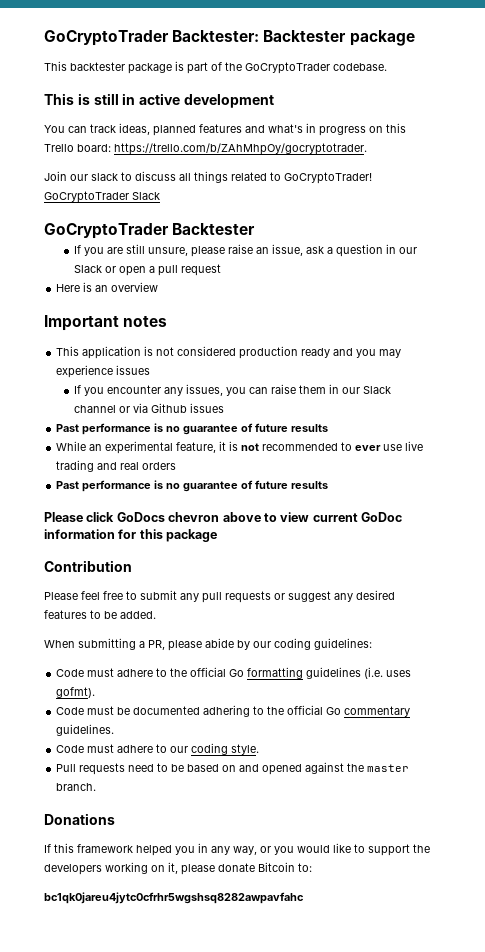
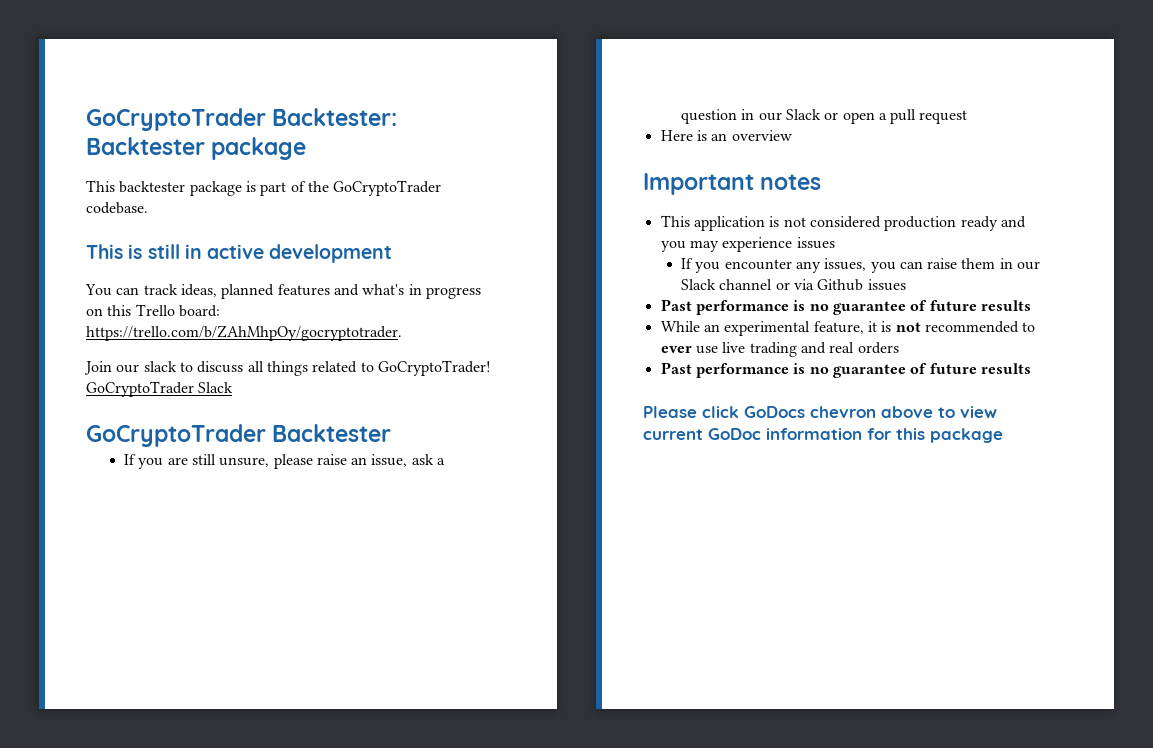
- Contribution
- Please feel free to submit any pull requests or suggest any desired features to be added.
- When submitting a PR, please abide by our coding guidelines:
- Code must adhere to the official Go formatting guidelines (i.e. uses gofmt).
- Code must be documented adhering to the official Go commentary guidelines.
- Code must adhere to our coding style.
- Pull requests need to be based on and opened against the master branch.
- Donations
- If this framework helped you in any way, or you would like to support the developers working on it, please donate Bitcoin to:
- bc1qk0jareu4jytc0cfrhr5wgshsq8282awpavfahc

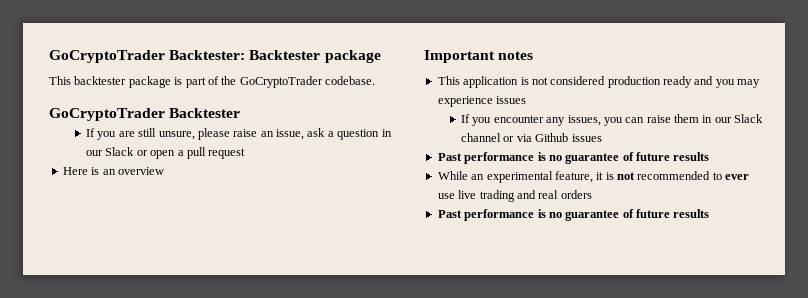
- This is still in active development
- You can track ideas, planned features and what's in progress on this Trello board: https://trello.com/b/ZAhMhpOy/gocryptotrader.
- Join our slack to discuss all things related to GoCryptoTrader! GoCryptoTrader Slack
- Please click GoDocs chevron above to view current GoDoc information for this package

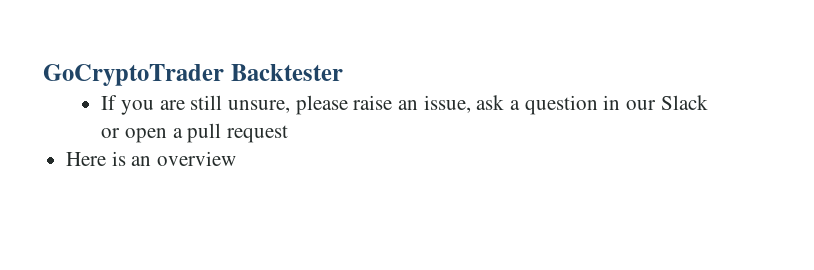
- GoCryptoTrader Backtester: Backtester package
- This backtester package is part of the GoCryptoTrader codebase.
- Important notes
- This application is not considered production ready and you may experience issues
- If you encounter any issues, you can raise them in our Slack channel or via Github issues
- Past performance is no guarantee of future results
- While an experimental feature, it is not recommended to ever use live trading and real orders
- Past performance is no guarantee of future results

